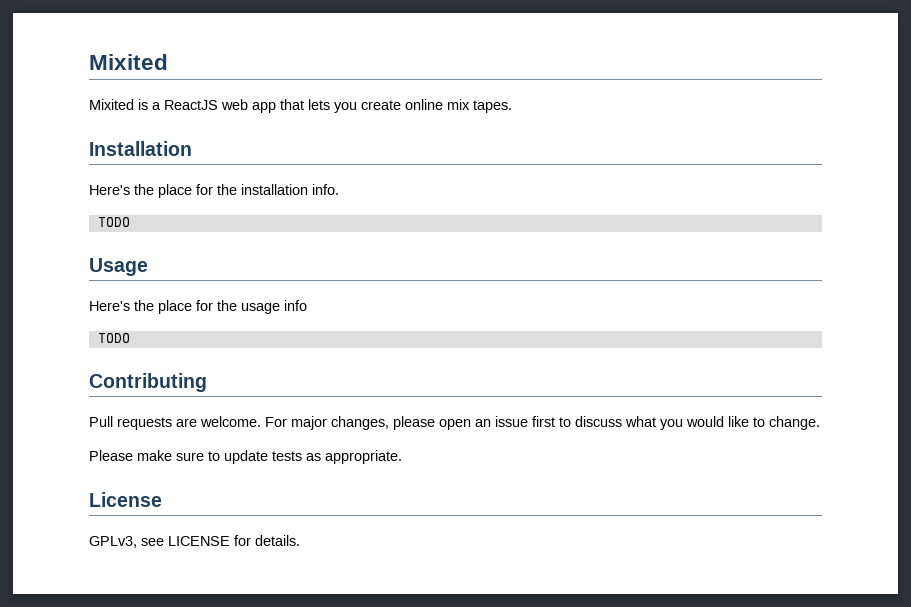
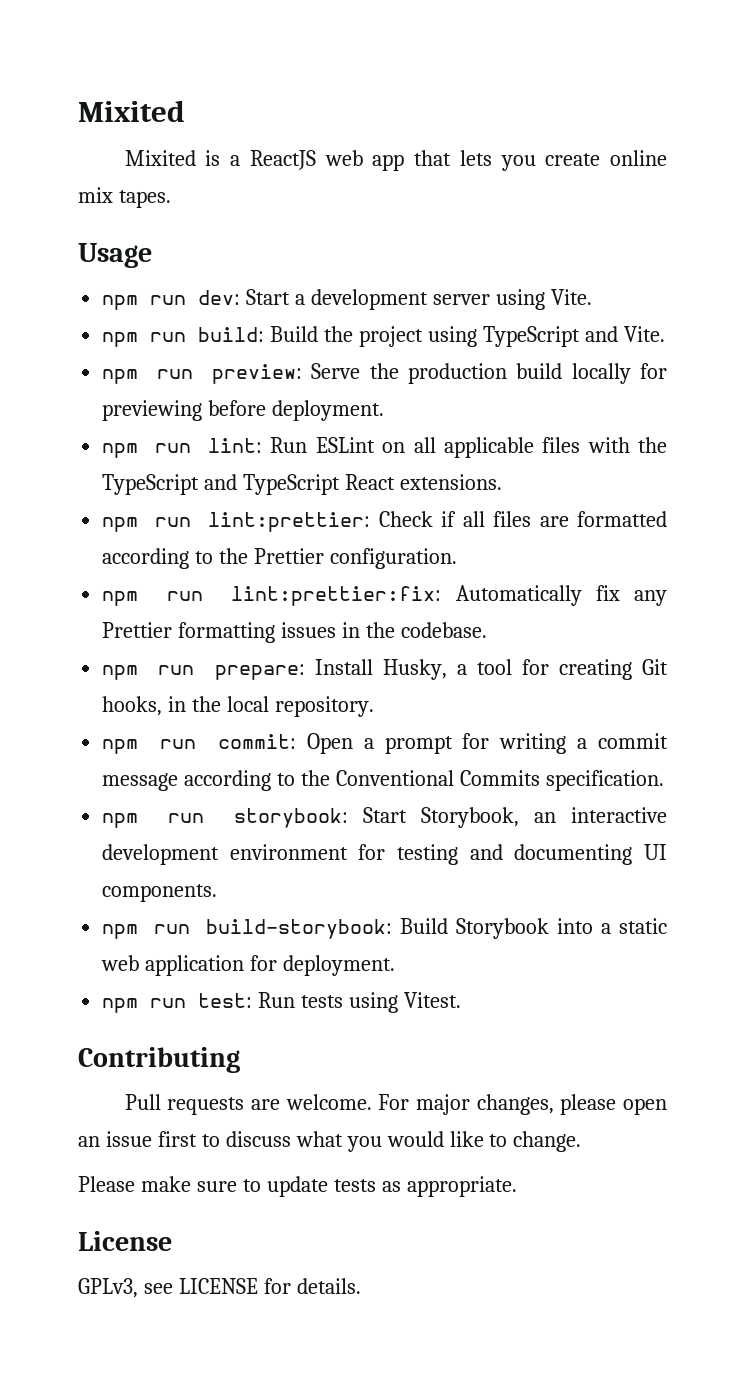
- Installation
- Here's the place for the installation info.
- TODO
  Usage
- Here's the place for the usage info
- TODO
+ npm run dev: Start a development server using Vite.
+ npm run build: Build the project using TypeScript and Vite.
+ npm run preview: Serve the production build locally for previewing before deployment.
+ npm run lint: Run ESLint on all applicable files with the TypeScript and TypeScript React extensions.
+ npm run lint:prettier: Check if all files are formatted according to the Prettier configuration.
+ npm run lint:prettier:fix: Automatically fix any Prettier formatting issues in the codebase.
+ npm run prepare: Install Husky, a tool for creating Git hooks, in the local repository.
+ npm run commit: Open a prompt for writing a commit message according to the Conventional Commits specification.
+ npm run storybook: Start Storybook, an interactive development environment for testing and documenting UI components.
+ npm run build-storybook: Build Storybook into a static web application for deployment.
+ npm run test: Run tests using Vitest.

